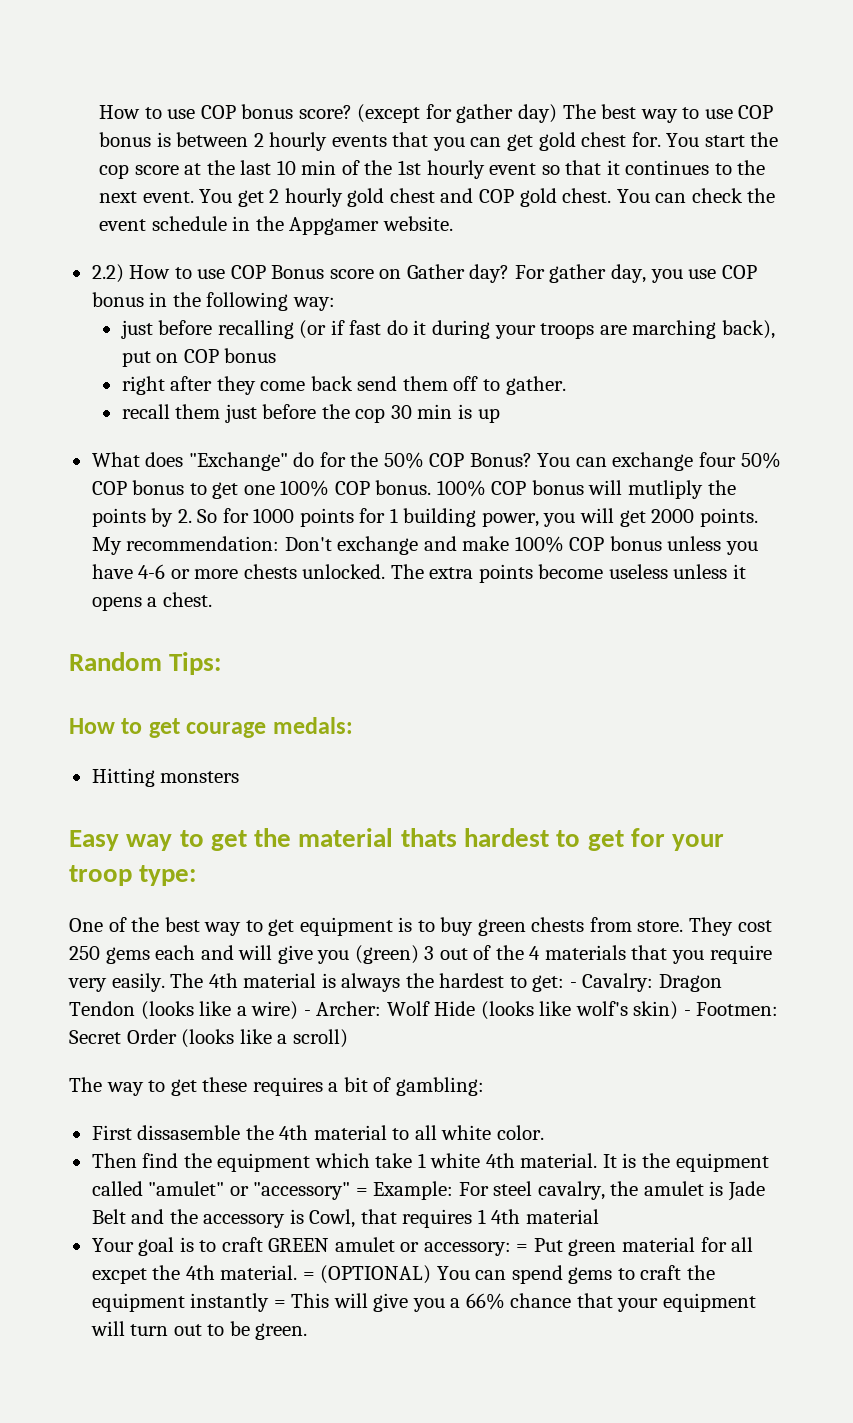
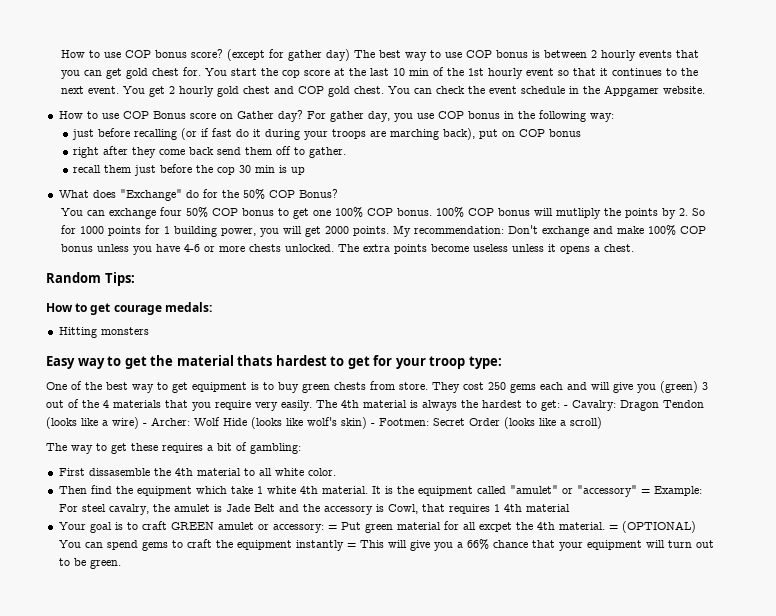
- 2.2) How to use COP Bonus score on Gather day?
+ How to use COP Bonus score on Gather day?
- What does "Exchange" do for the 50% COP Bonus? You can exchange four 50% COP bonus to get one 100% COP bonus.
+ What does "Exchange" do for the 50% COP Bonus?
+ You can exchange four 50% COP bonus to get one 100% COP bonus.

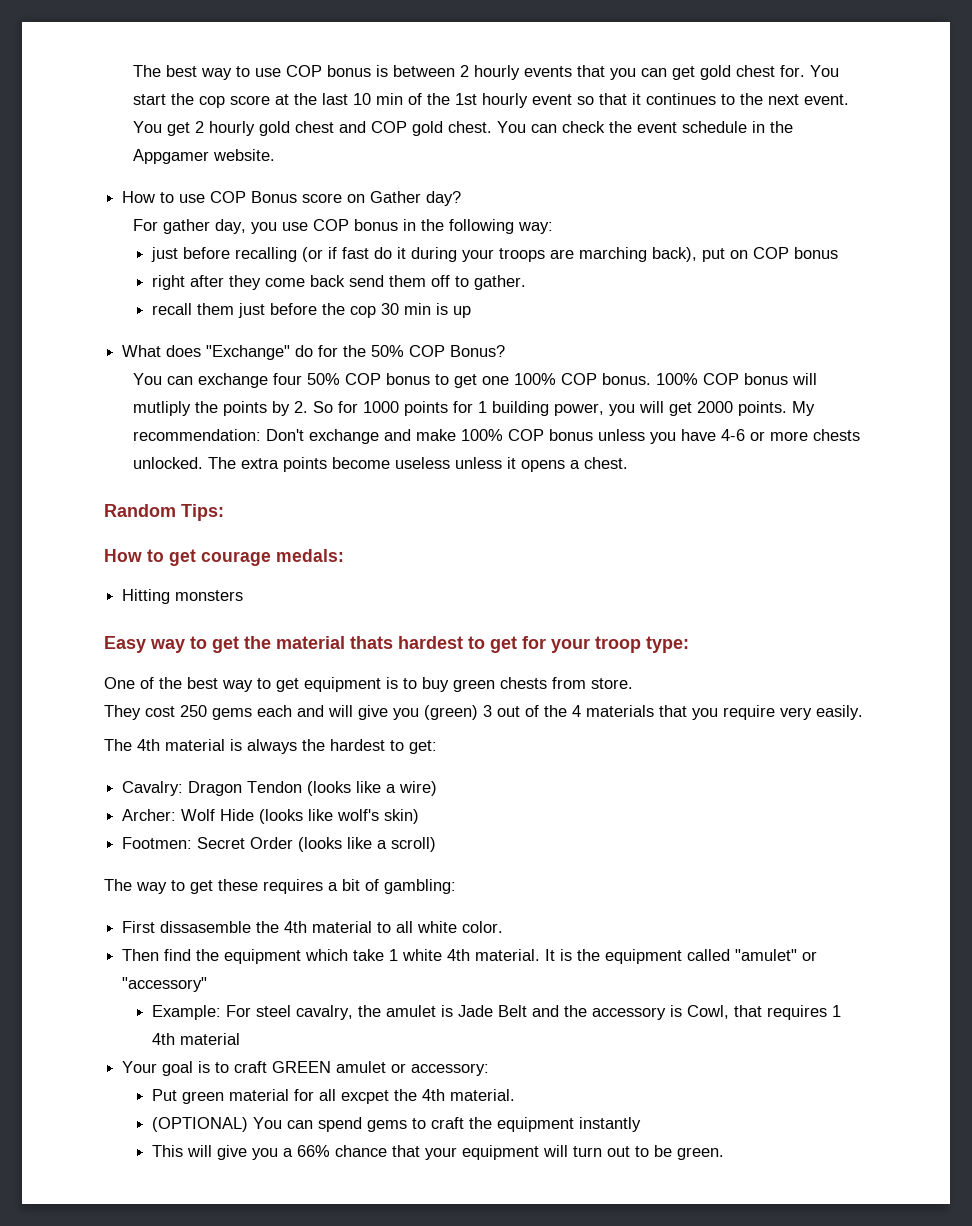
- How to use COP bonus score? (except for gather day) The best way to use COP bonus is between 2 hourly events that you can get gold chest for.
+ The best way to use COP bonus is between 2 hourly events that you can get gold chest for.
- How to use COP Bonus score on Gather day? For gather day, you use COP bonus in the following way:
+ How to use COP Bonus score on Gather day?
+ For gather day, you use COP bonus in the following way:
- One of the best way to get equipment is to buy green chests from store. They cost 250 gems each and will give you (green) 3 out of the 4 materials that you require very easily. The 4th material is always the hardest to get: - Cavalry:
+ One of the best way to get equipment is to buy green chests from store.
+ They cost 250 gems each and will give you (green) 3 out of the 4 materials that you require very easily.
+ The 4th material is always the hardest to get:
+ Cavalry:
- Dragon Tendon (looks like a wire) - Archer:
+ Dragon Tendon (looks like a wire)
+ Archer:
- Wolf Hide (looks like wolf's skin) - Footmen:
+ Wolf Hide (looks like wolf's skin)
+ Footmen:
- It is the equipment called "amulet" or "accessory" = Example: For steel cavalry, the amulet is Jade Belt and the accessory is Cowl, that requires 1 4th material
+ It is the equipment called "amulet" or "accessory"
+ Example: For steel cavalry, the amulet is Jade Belt and the accessory is Cowl, that requires 1 4th material
- Your goal is to craft GREEN amulet or accessory: = Put green material for all excpet the 4th material. = (OPTIONAL) You can spend gems to craft the equipment instantly = This will give you a 66% chance that your equipment will turn out to be green.
+ Your goal is to craft GREEN amulet or accessory:
+ Put green material for all excpet the 4th material.
+ (OPTIONAL) You can spend gems to craft the equipment instantly
+ This will give you a 66% chance that your equipment will turn out to be green.

